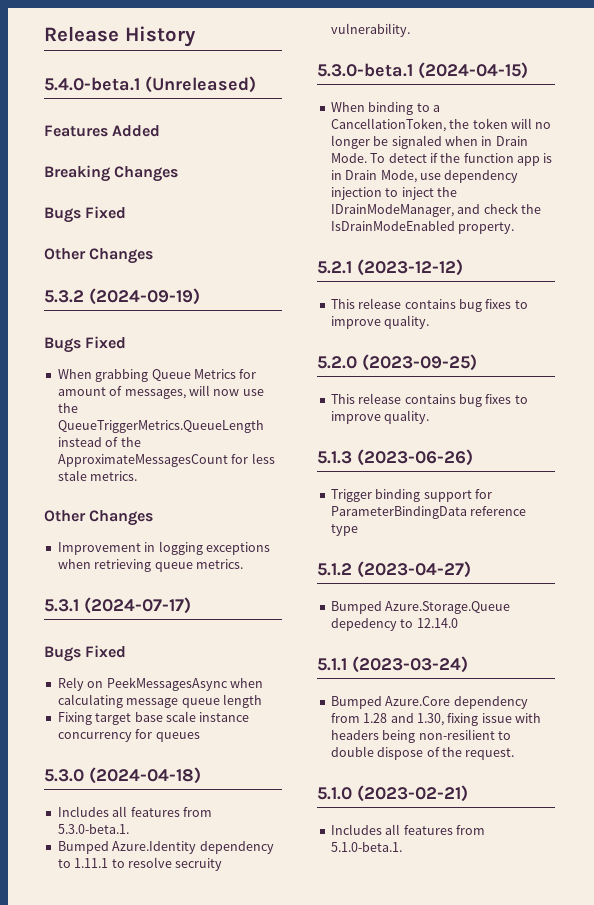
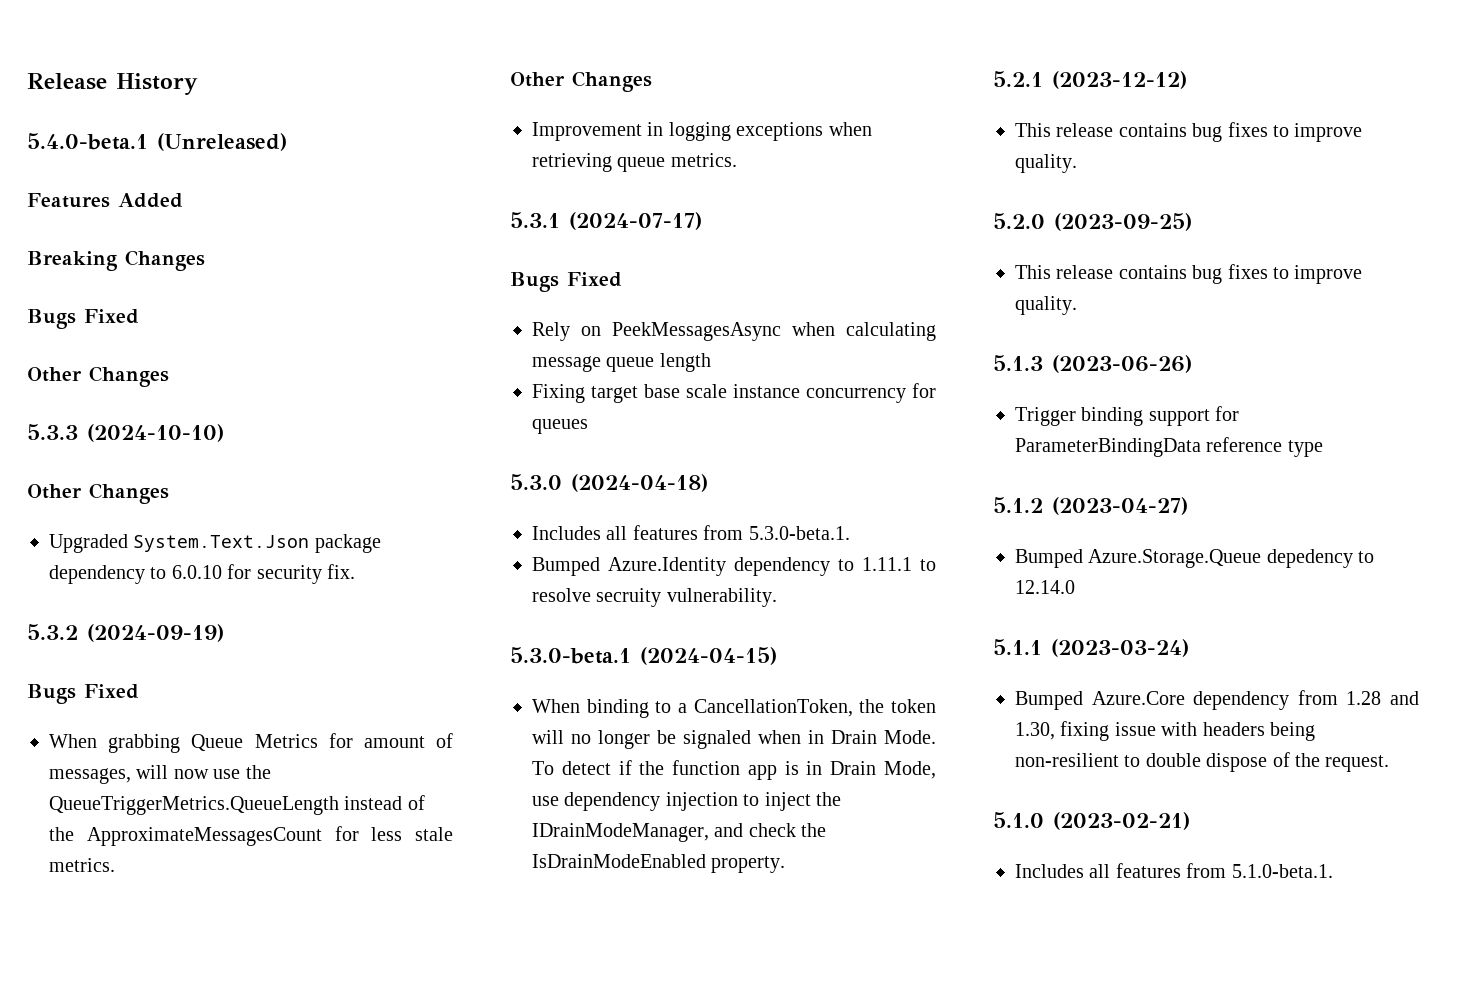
+ 5.3.3 (2024-10-10)
+ Other Changes
+ Upgraded System.Text.Json package dependency to 6.0.10 for security fix.

